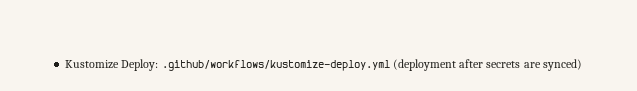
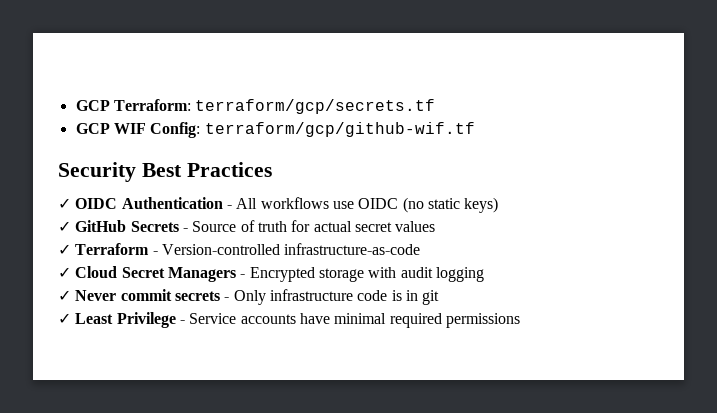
- Kustomize Deploy: .github/workflows/kustomize-deploy.yml (deployment after secrets are synced)
+ GCP Terraform: terraform/gcp/secrets.tf
+ GCP WIF Config: terraform/gcp/github-wif.tf
+ Security Best Practices
+ ✓ OIDC Authentication - All workflows use OIDC (no static keys)
+ ✓ GitHub Secrets - Source of truth for actual secret values
+ ✓ Terraform - Version-controlled infrastructure-as-code
+ ✓ Cloud Secret Managers - Encrypted storage with audit logging
+ ✓ Never commit secrets - Only infrastructure code is in git
+ ✓ Least Privilege - Service accounts have minimal required permissions

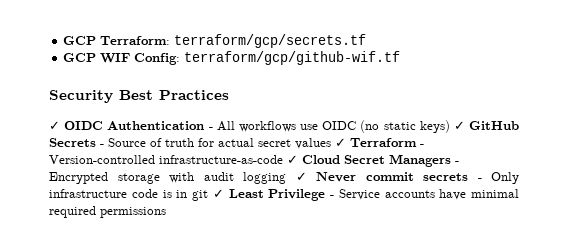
- ✓ OIDC Authentication - All workflows use OIDC (no static keys)
- ✓ GitHub Secrets - Source of truth for actual secret values
- ✓ Terraform - Version-controlled infrastructure-as-code
- ✓ Cloud Secret Managers - Encrypted storage with audit logging
- ✓ Never commit secrets - Only infrastructure code is in git
- ✓ Least Privilege - Service accounts have minimal required permissions
+ ✓ OIDC Authentication - All workflows use OIDC (no static keys) ✓ GitHub Secrets - Source of truth for actual secret values ✓ Terraform - Version-controlled infrastructure-as-code ✓ Cloud Secret Managers - Encrypted storage with audit logging ✓ Never commit secrets - Only infrastructure code is in git ✓ Least Privilege - Service accounts have minimal required permissions

